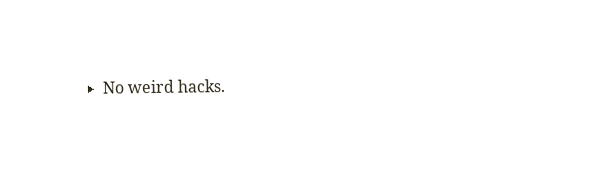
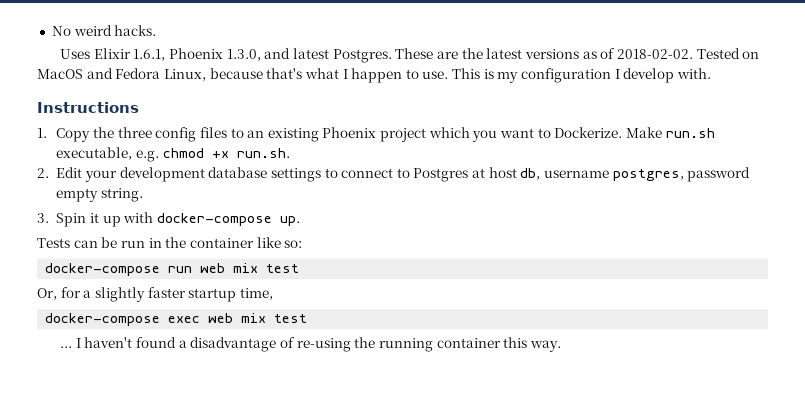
+ Uses Elixir 1.6.1, Phoenix 1.3.0, and latest Postgres. These are the latest versions as of 2018-02-02. Tested on MacOS and Fedora Linux, because that's what I happen to use. This is my configuration I develop with.
+ Instructions
+ 1. Copy the three config files to an existing Phoenix project which you want to Dockerize. Make run.sh executable, e.g. chmod +x run.sh.
+ 2. Edit your development database settings to connect to Postgres at host db, username postgres, password empty string.
+ 3. Spin it up with docker-compose up.
+ Tests can be run in the container like so:
+ docker-compose run web mix test
+ Or, for a slightly faster startup time,
+ docker-compose exec web mix test
+ ... I haven't found a disadvantage of re-using the running container this way.

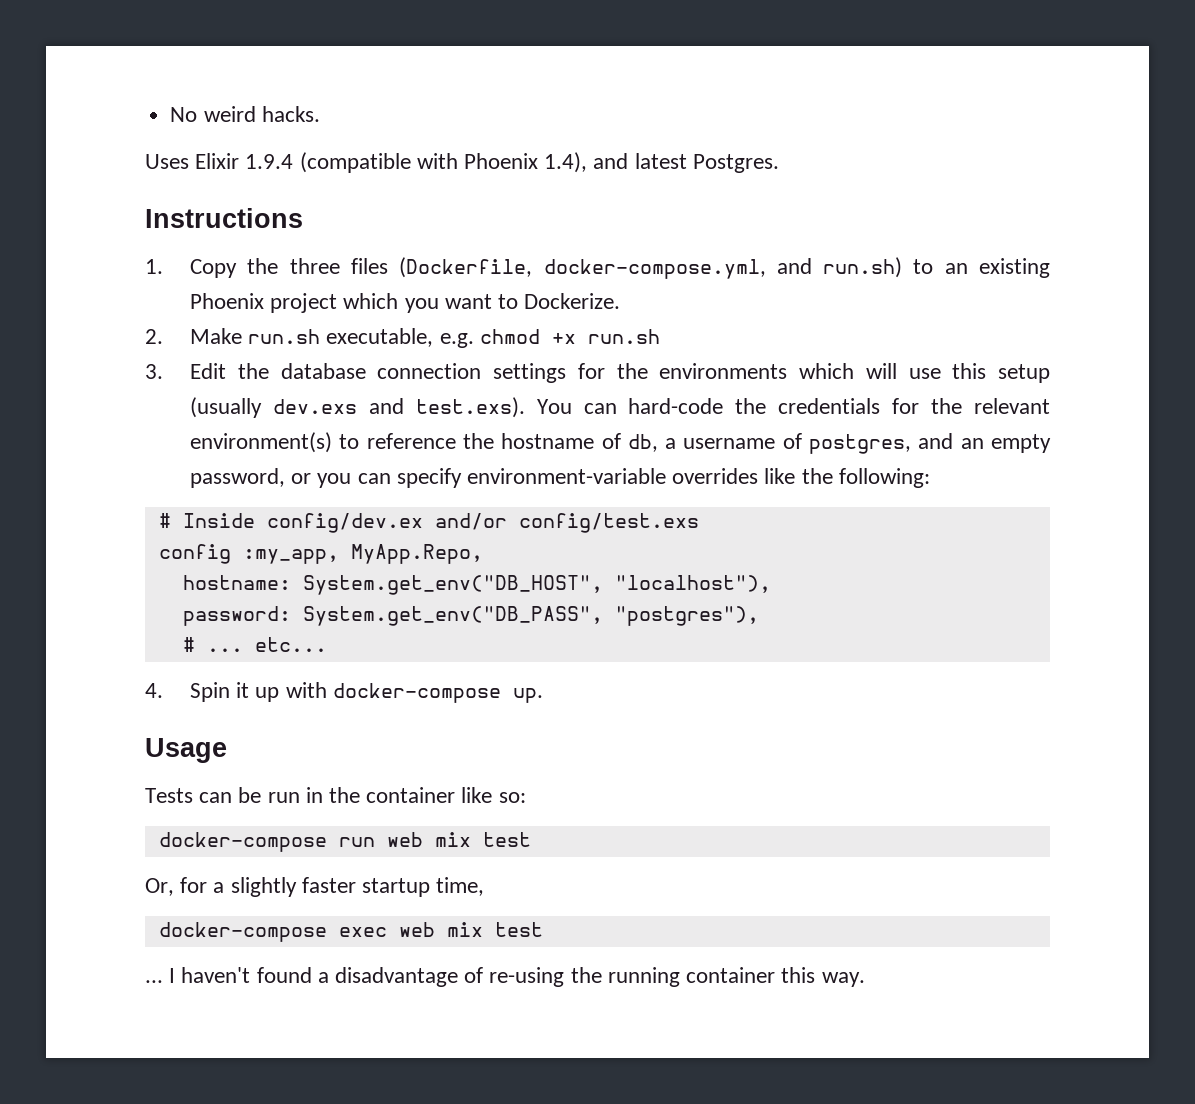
- Uses Elixir 1.6.1, Phoenix 1.3.0, and latest Postgres. These are the latest versions as of 2018-02-02. Tested on MacOS and Fedora Linux, because that's what I happen to use. This is my configuration I develop with.
+ Uses Elixir 1.9.4 (compatible with Phoenix 1.4), and latest Postgres.
- 1. Copy the three config files to an existing Phoenix project which you want to Dockerize. Make run.sh executable, e.g. chmod +x run.sh.
- 2. Edit your development database settings to connect to Postgres at host db, username postgres, password empty string.
- 3. Spin it up with docker-compose up.
+ 1. Copy the three files (Dockerfile, docker-compose.yml, and run.sh) to an existing Phoenix project which you want to Dockerize.
+ 2. Make run.sh executable, e.g. chmod +x run.sh
+ 3. Edit the database connection settings for the environments which will use this setup (usually dev.exs and test.exs). You can hard-code the credentials for the relevant environment(s) to reference the hostname of db, a username of postgres, and an empty password, or you can specify environment-variable overrides like the following:
+ # Inside config/dev.ex and/or config/test.exs
+ config :my_app, MyApp.Repo,
+ hostname: System.get_env("DB_HOST", "localhost"),
+ password: System.get_env("DB_PASS", "postgres"),
+ # ... etc...
+ 4. Spin it up with docker-compose up.
+ Usage

